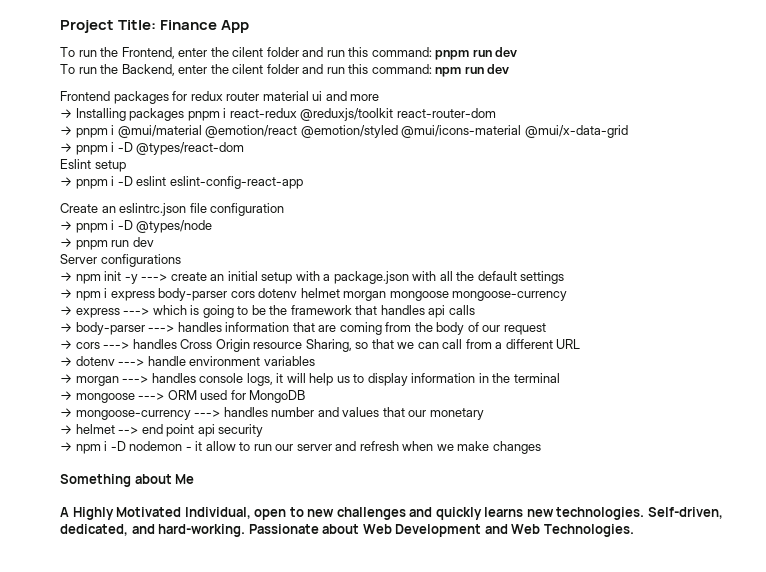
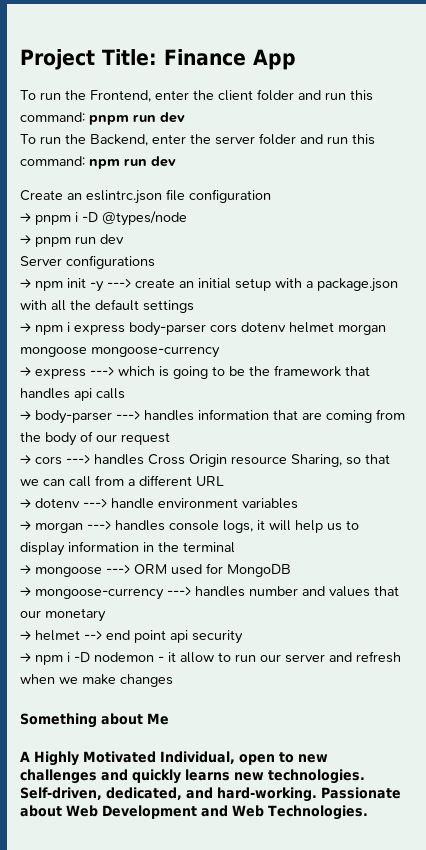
- To run the Frontend, enter the cilent folder and run this command: pnpm run dev
+ To run the Frontend, enter the client folder and run this command: pnpm run dev
- To run the Backend, enter the cilent folder and run this command: npm run dev
+ To run the Backend, enter the server folder and run this command: npm run dev
- Frontend packages for redux router material ui and more
- → Installing packages pnpm i react-redux @reduxjs/toolkit react-router-dom
- → pnpm i @mui/material @emotion/react @emotion/styled @mui/icons-material @mui/x-data-grid
- → pnpm i -D @types/react-dom
- Eslint setup
- → pnpm i -D eslint eslint-config-react-app

